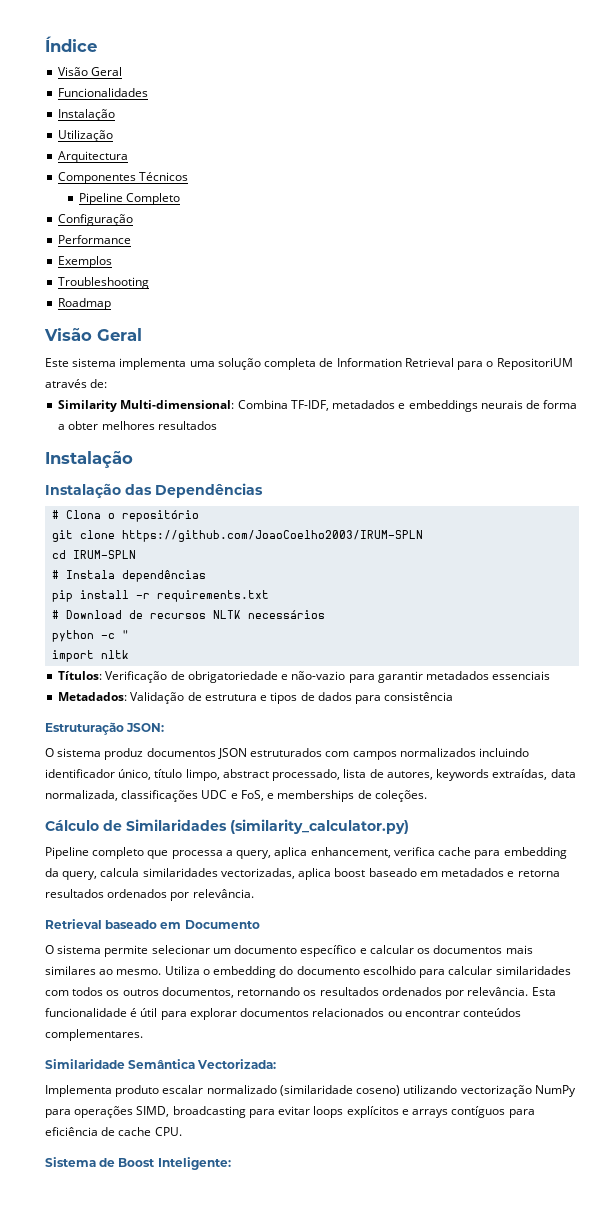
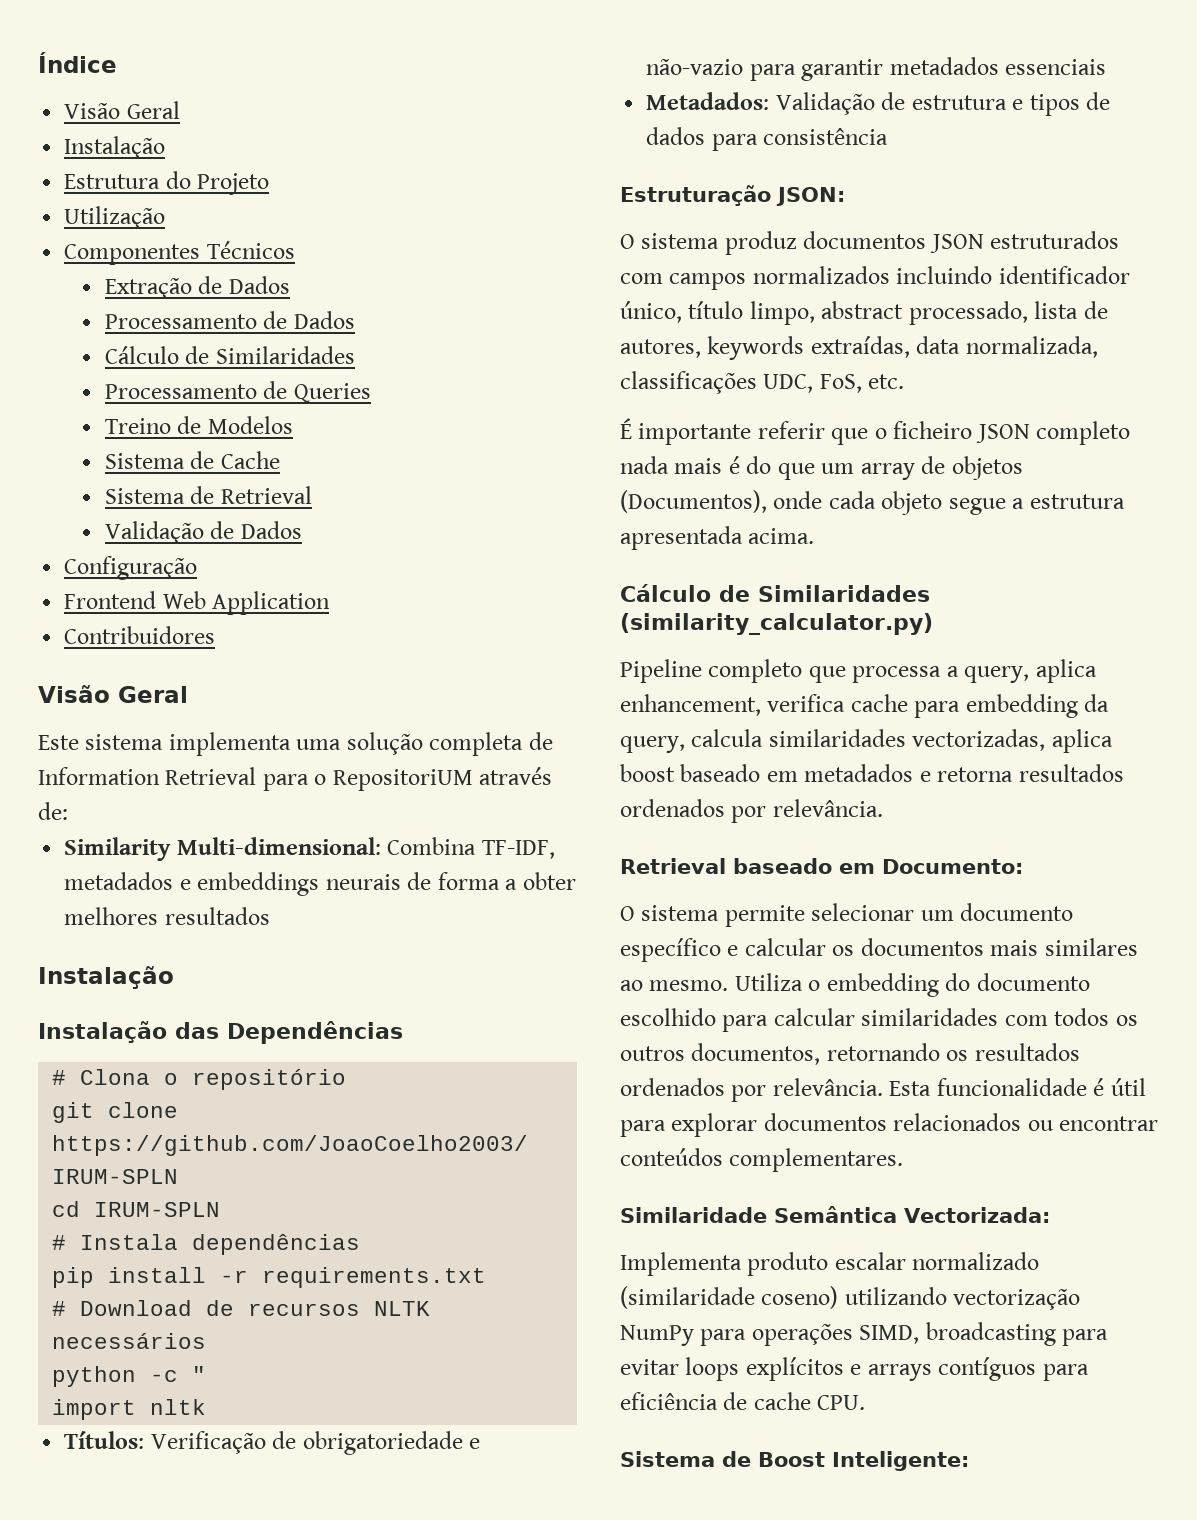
  Índice
  Visão Geral
- Funcionalidades
  Instalação
+ Estrutura do Projeto
- Arquitectura
- Pipeline Completo
+ Extração de Dados
+ Processamento de Dados
+ Cálculo de Similaridades
+ Processamento de Queries
+ Treino de Modelos
+ Sistema de Cache
+ Sistema de Retrieval
+ Validação de Dados
  Configuração
- Performance
- Exemplos
- Troubleshooting
- Roadmap
+ Frontend Web Application
+ Contribuidores
- O sistema produz documentos JSON estruturados com campos normalizados incluindo identificador único, título limpo, abstract processado, lista de autores, keywords extraídas, data normalizada, classificações UDC e FoS, e memberships de coleções.
+ O sistema produz documentos JSON estruturados com campos normalizados incluindo identificador único, título limpo, abstract processado, lista de autores, keywords extraídas, data normalizada, classificações UDC, FoS, etc.
+ É importante referir que o ficheiro JSON completo nada mais é do que um array de objetos (Documentos), onde cada objeto segue a estrutura apresentada acima.
- Retrieval baseado em Documento
+ Retrieval baseado em Documento:

